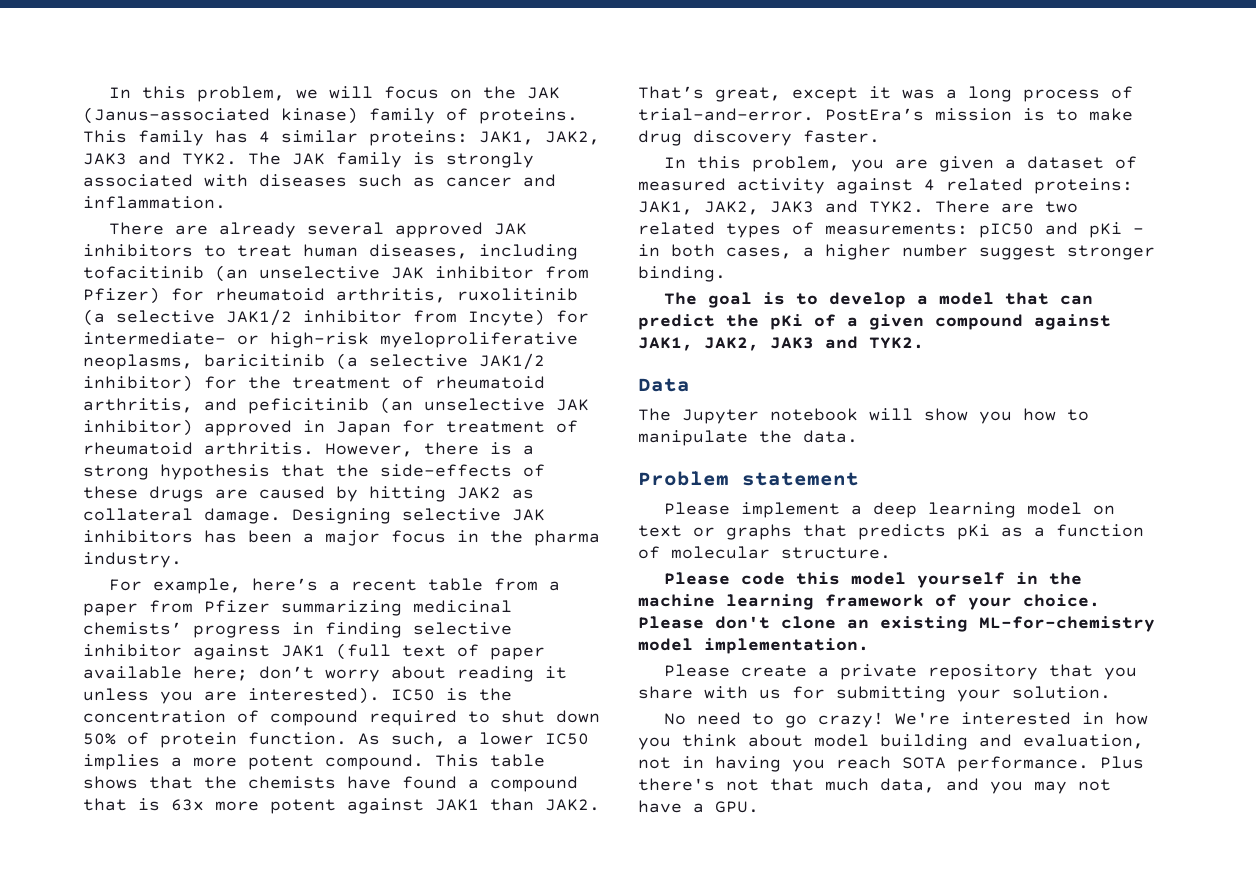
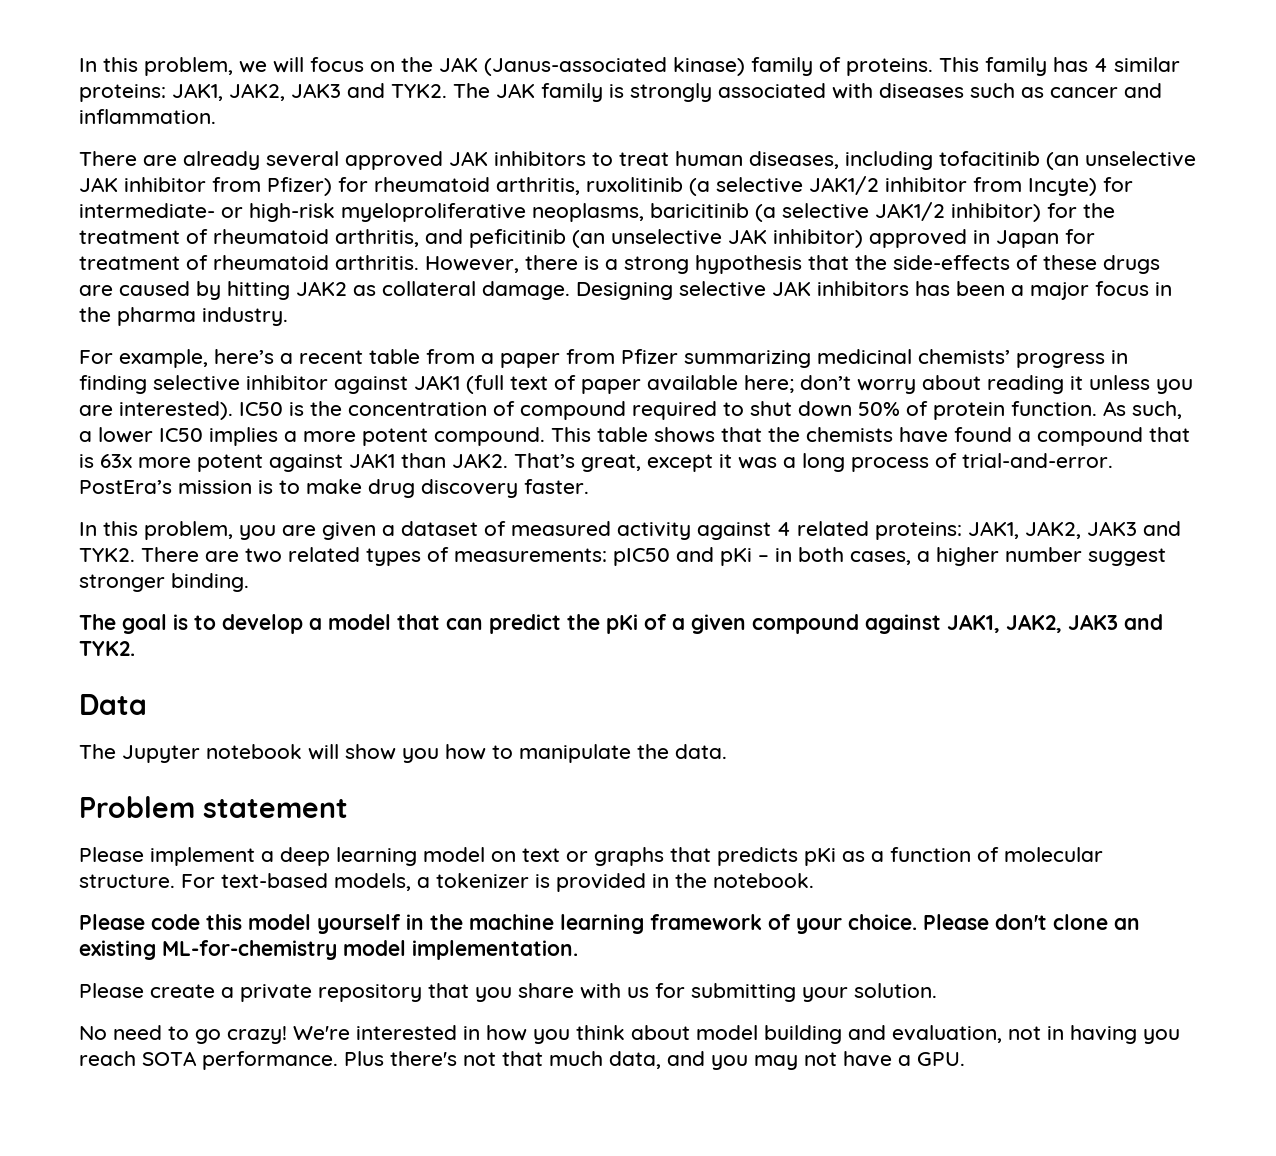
+ For text-based models, a tokenizer is provided in the notebook.

